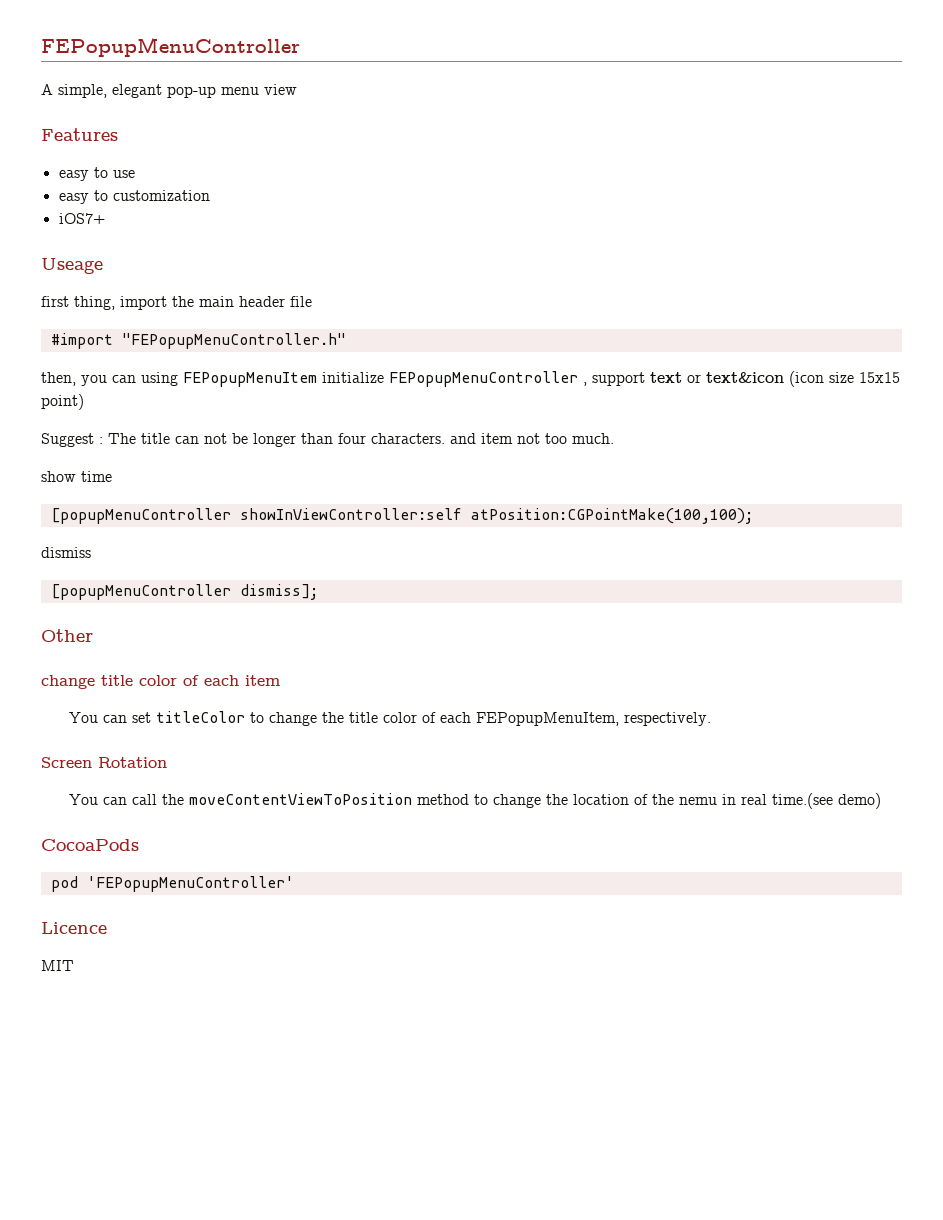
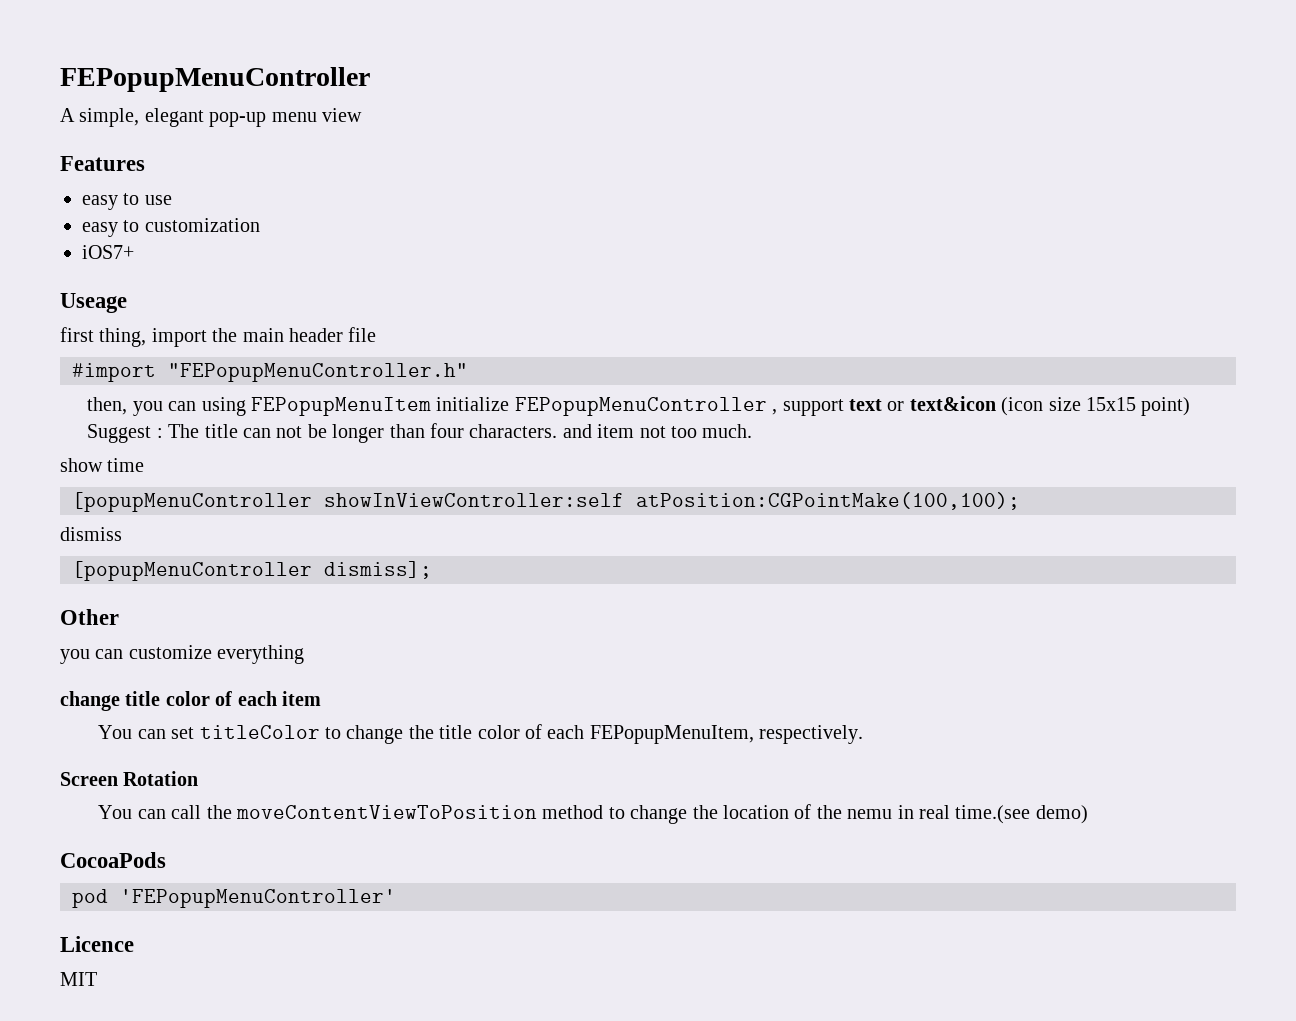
+ you can customize everything

